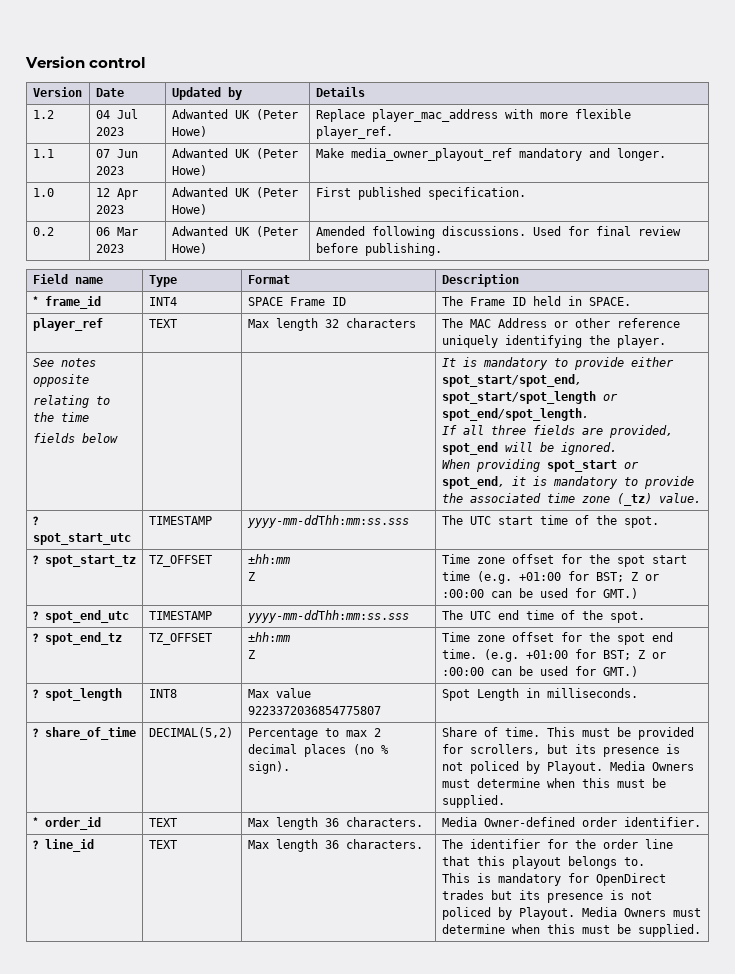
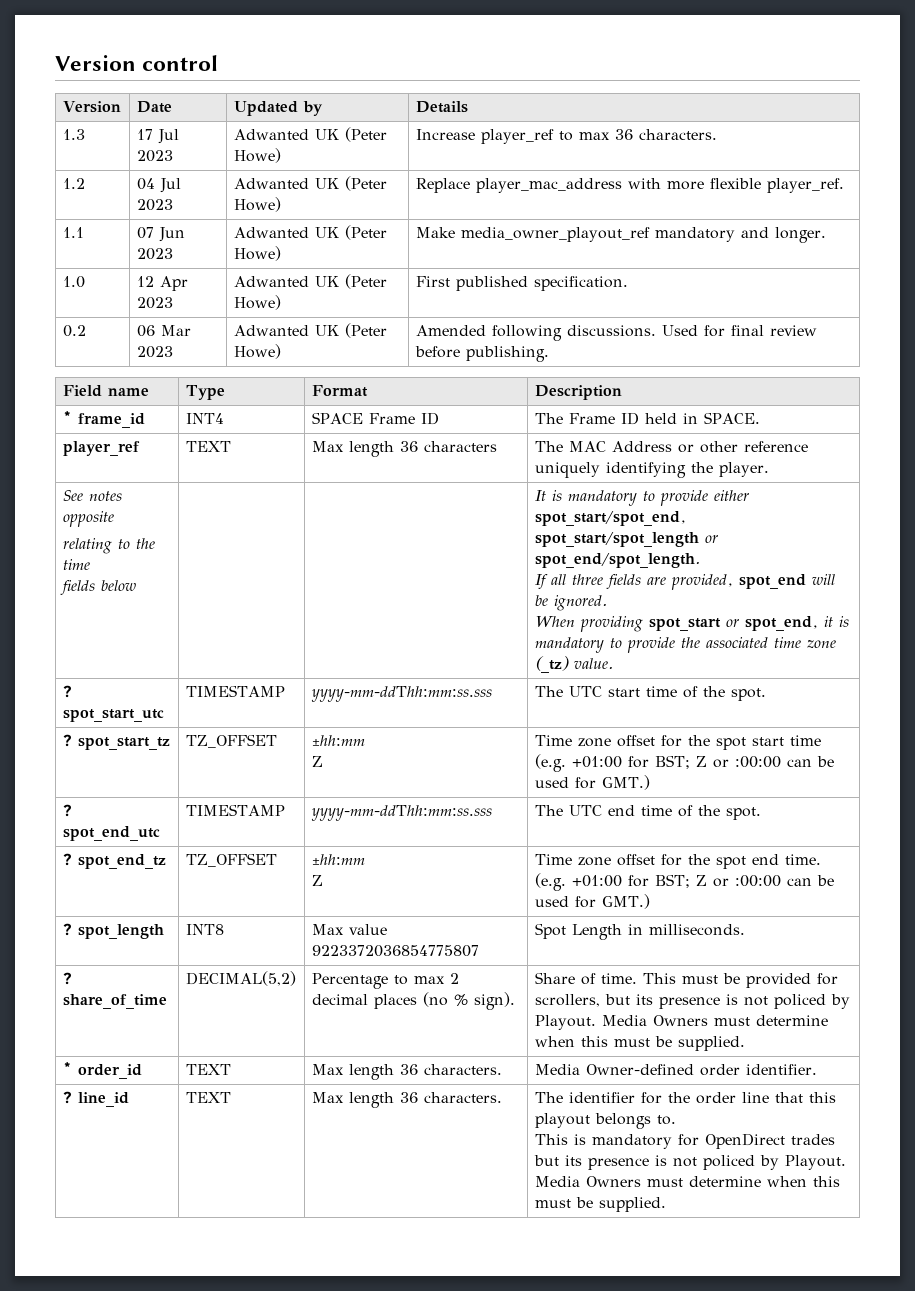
+ 1.3 | 17 Jul 2023 | Adwanted UK (Peter Howe) | Increase player_ref to max 36 characters.
- player_ref | TEXT | Max length 32 characters | The MAC Address or other reference uniquely identifying the player.
+ player_ref | TEXT | Max length 36 characters | The MAC Address or other reference uniquely identifying the player.

